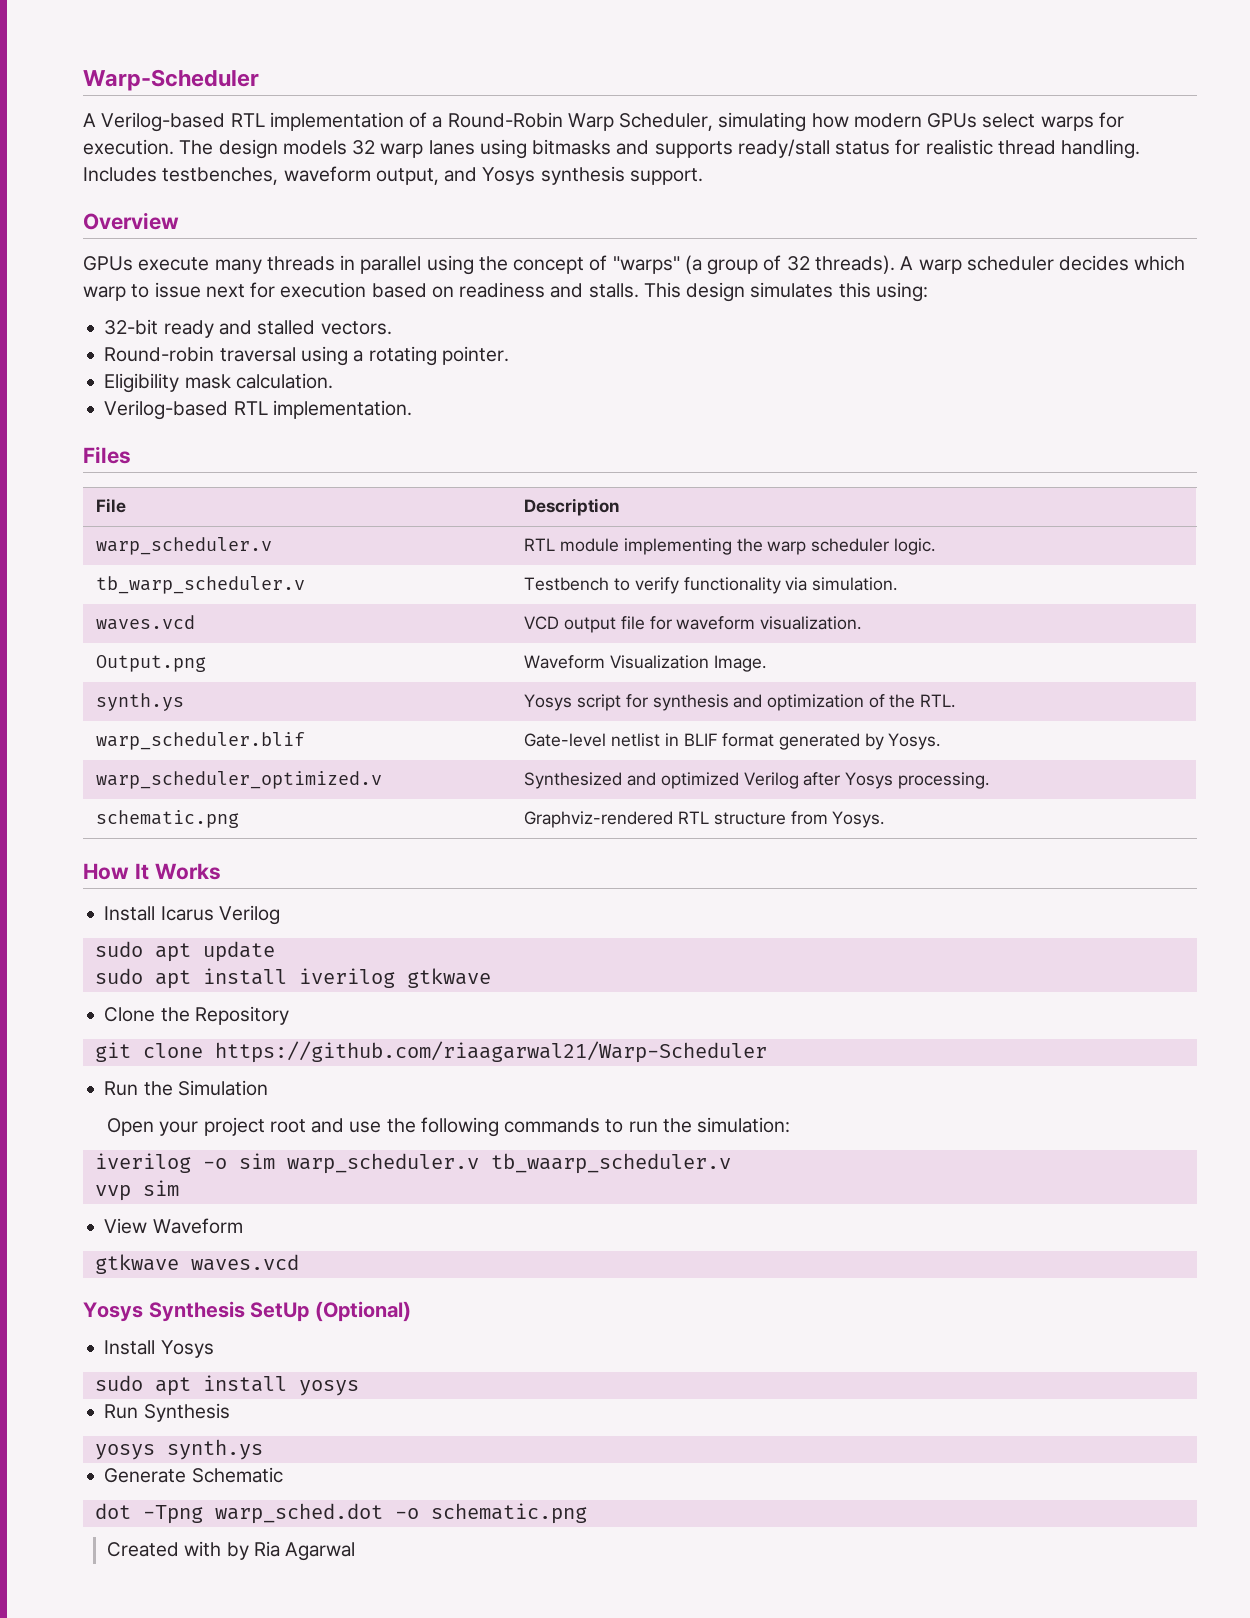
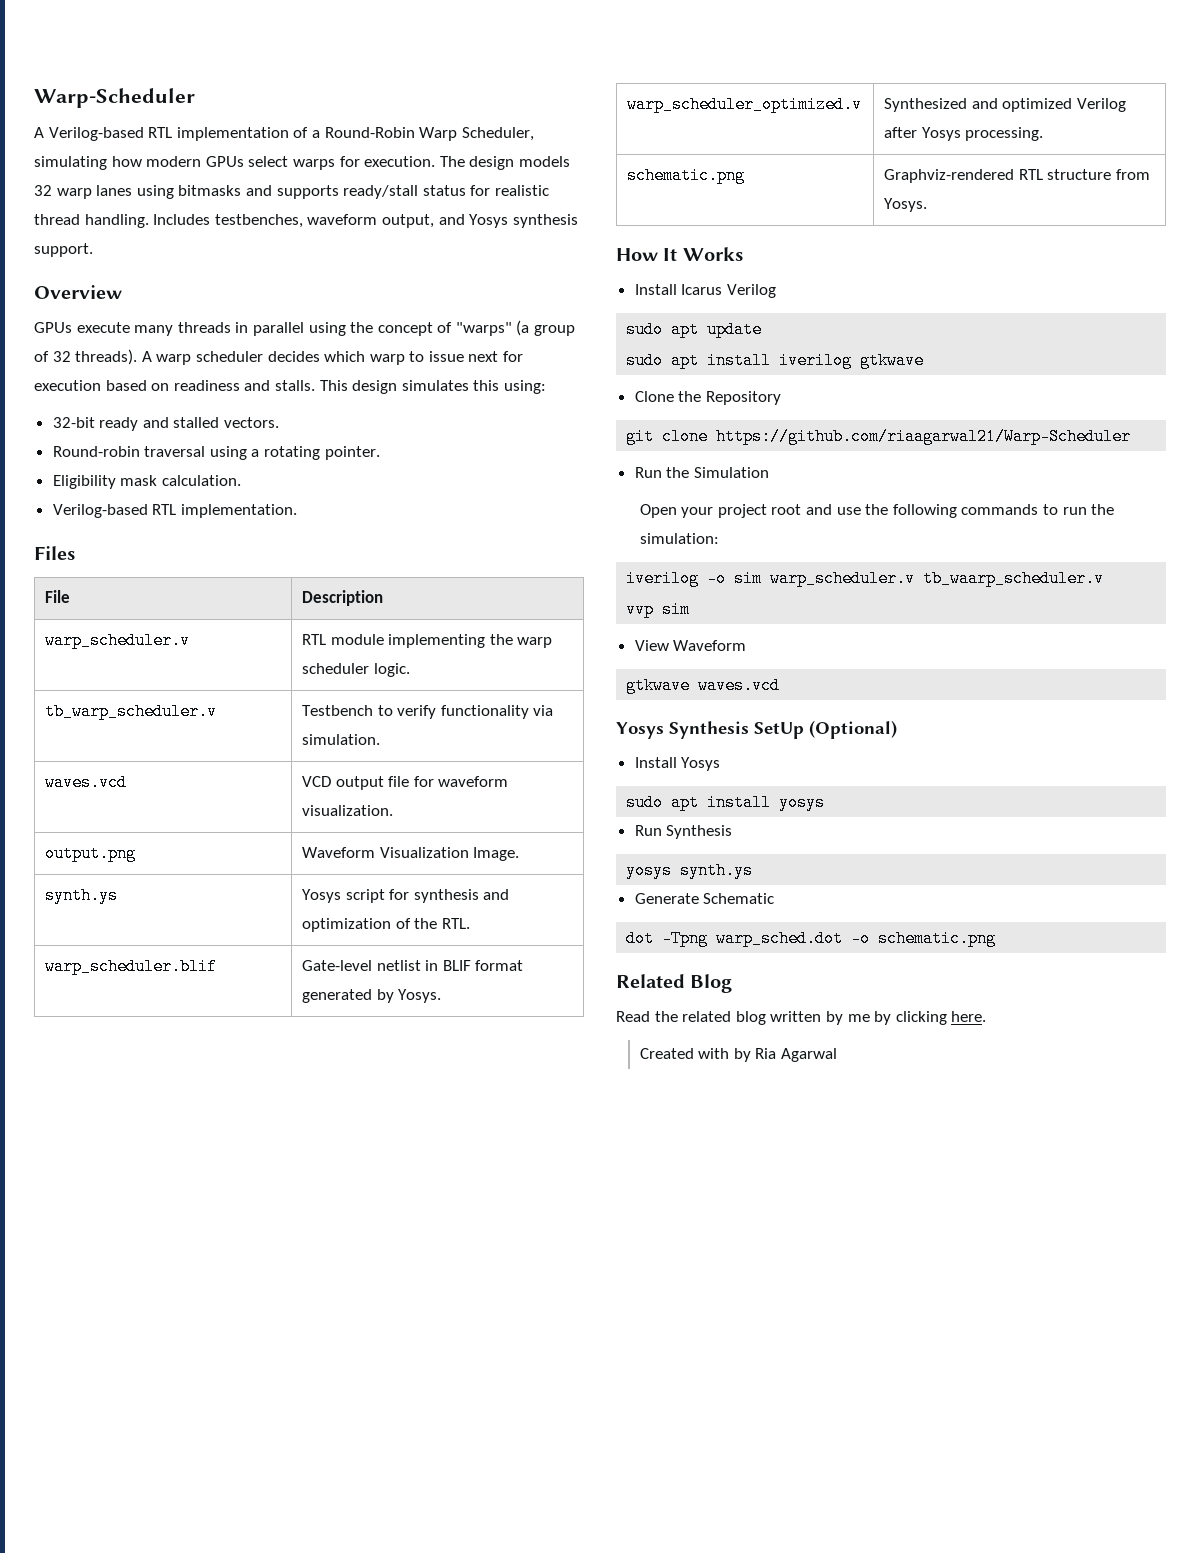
- Output.png | Waveform Visualization Image.
+ output.png | Waveform Visualization Image.
+ Related Blog
+ Read the related blog written by me by clicking here.

